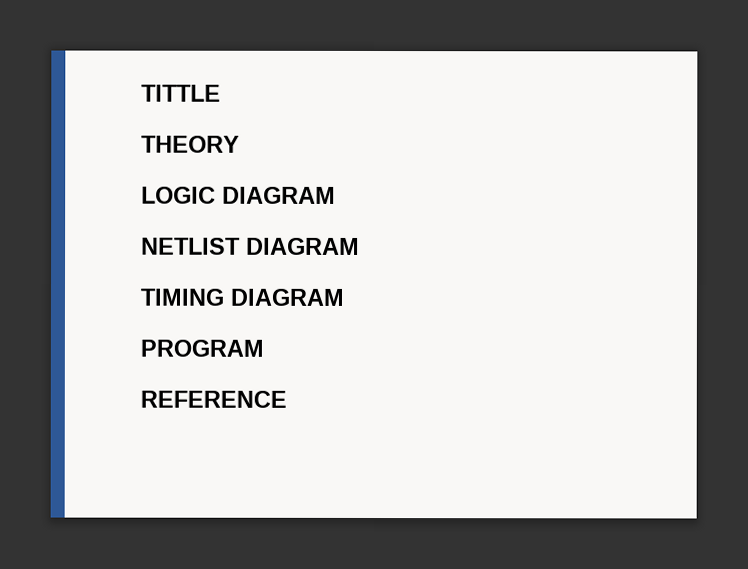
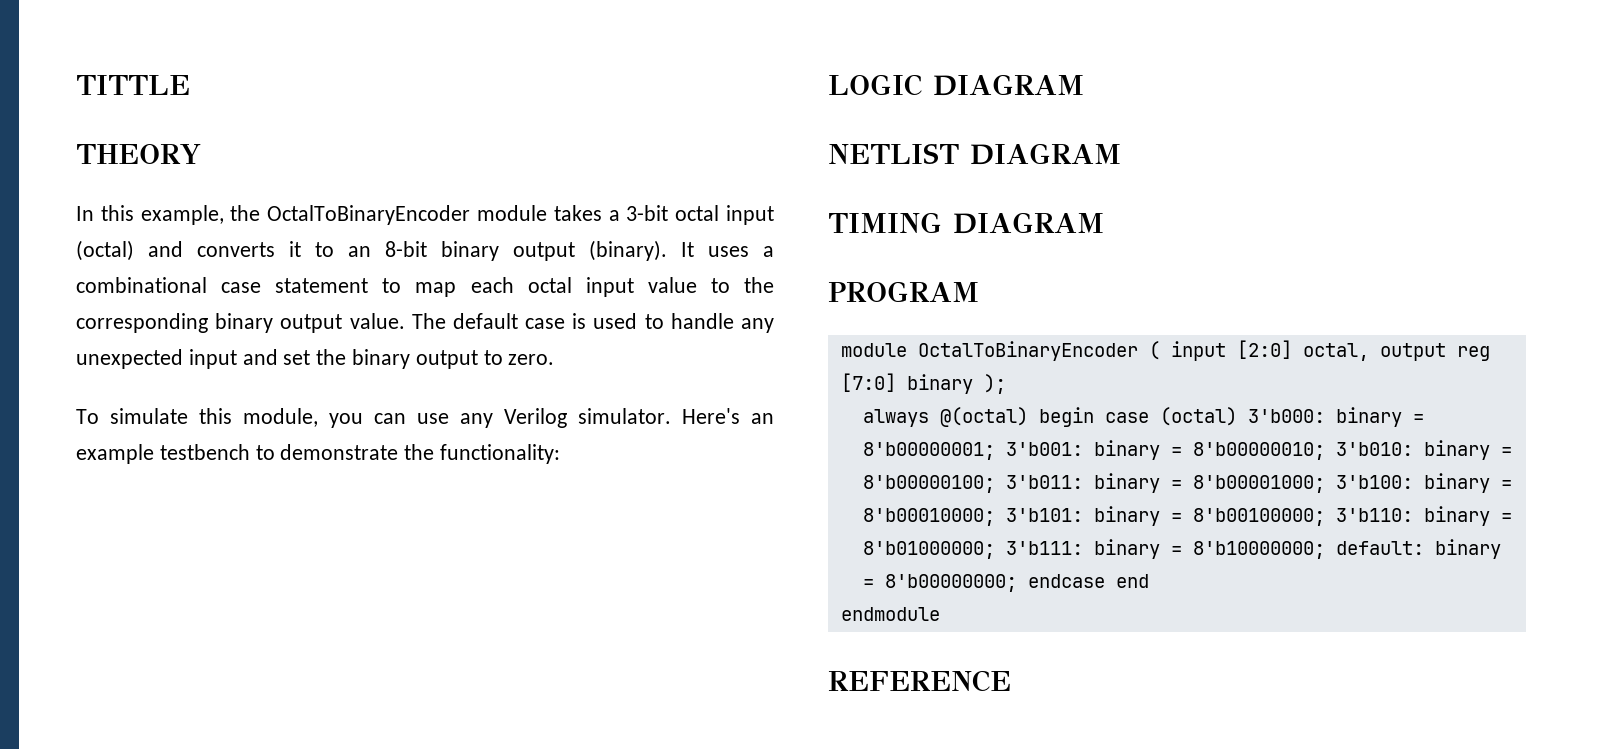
+ In this example, the OctalToBinaryEncoder module takes a 3-bit octal input (octal) and converts it to an 8-bit binary output (binary). It uses a combinational case statement to map each octal input value to the corresponding binary output value. The default case is used to handle any unexpected input and set the binary output to zero.
+ To simulate this module, you can use any Verilog simulator. Here's an example testbench to demonstrate the functionality:
+ module OctalToBinaryEncoder ( input [2:0] octal, output reg [7:0] binary );
+ always @(octal) begin case (octal) 3'b000: binary = 8'b00000001; 3'b001: binary = 8'b00000010; 3'b010: binary = 8'b00000100; 3'b011: binary = 8'b00001000; 3'b100: binary = 8'b00010000; 3'b101: binary = 8'b00100000; 3'b110: binary = 8'b01000000; 3'b111: binary = 8'b10000000; default: binary = 8'b00000000; endcase end
+ endmodule

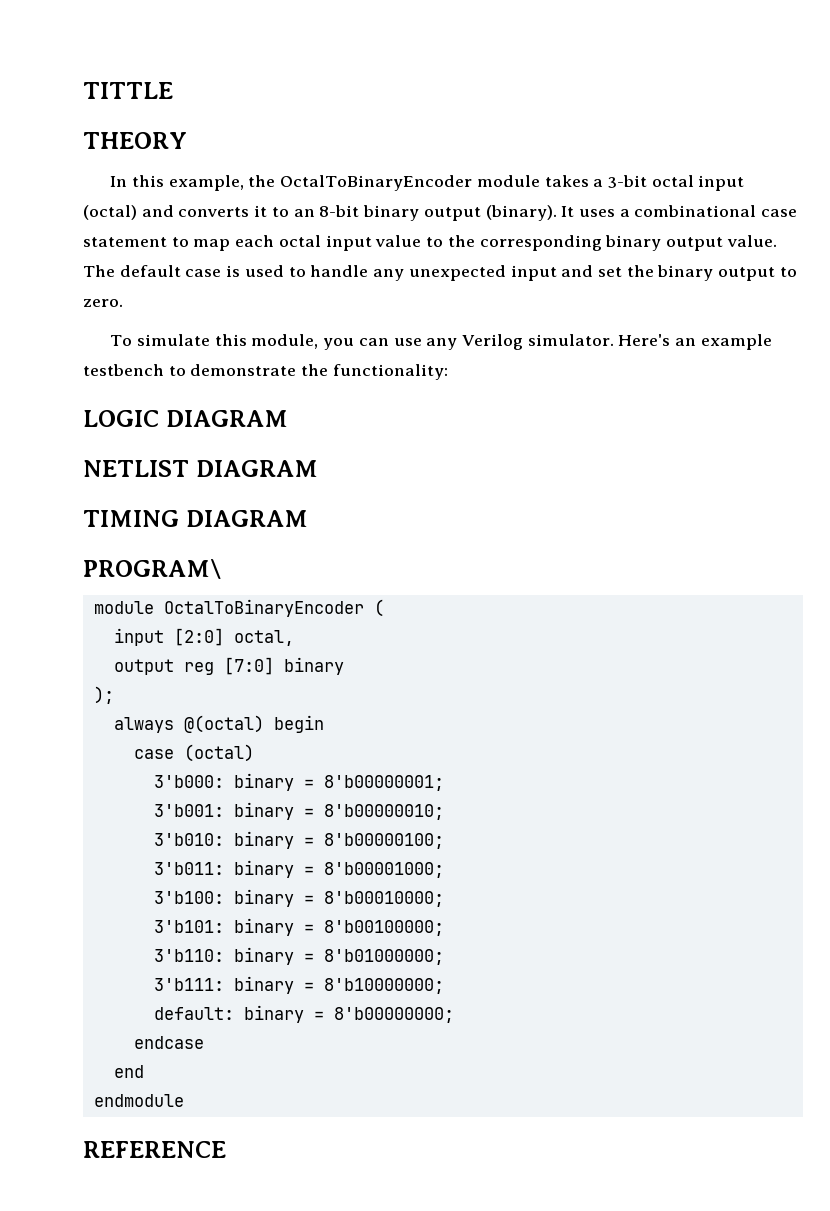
- PROGRAM
+ PROGRAM\
- module OctalToBinaryEncoder ( input [2:0] octal, output reg [7:0] binary );
+ module OctalToBinaryEncoder (
+ input [2:0] octal,
+ output reg [7:0] binary
+ );
- always @(octal) begin case (octal) 3'b000: binary = 8'b00000001; 3'b001: binary = 8'b00000010; 3'b010: binary = 8'b00000100; 3'b011: binary = 8'b00001000; 3'b100: binary = 8'b00010000; 3'b101: binary = 8'b00100000; 3'b110: binary = 8'b01000000; 3'b111: binary = 8'b10000000; default: binary = 8'b00000000; endcase end
+ always @(octal) begin
+ case (octal)
+ 3'b000: binary = 8'b00000001;
+ 3'b001: binary = 8'b00000010;
+ 3'b010: binary = 8'b00000100;
+ 3'b011: binary = 8'b00001000;
+ 3'b100: binary = 8'b00010000;
+ 3'b101: binary = 8'b00100000;
+ 3'b110: binary = 8'b01000000;
+ 3'b111: binary = 8'b10000000;
+ default: binary = 8'b00000000;
+ endcase
+ end

